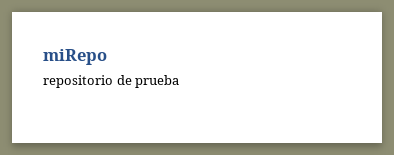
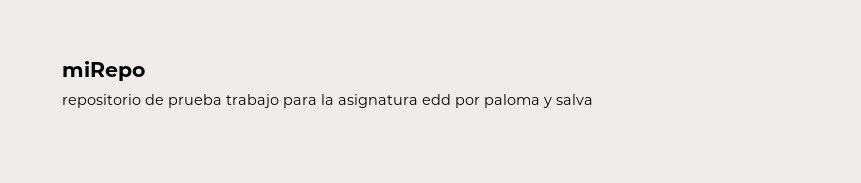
- repositorio de prueba
+ repositorio de prueba trabajo para la asignatura edd por paloma y salva

